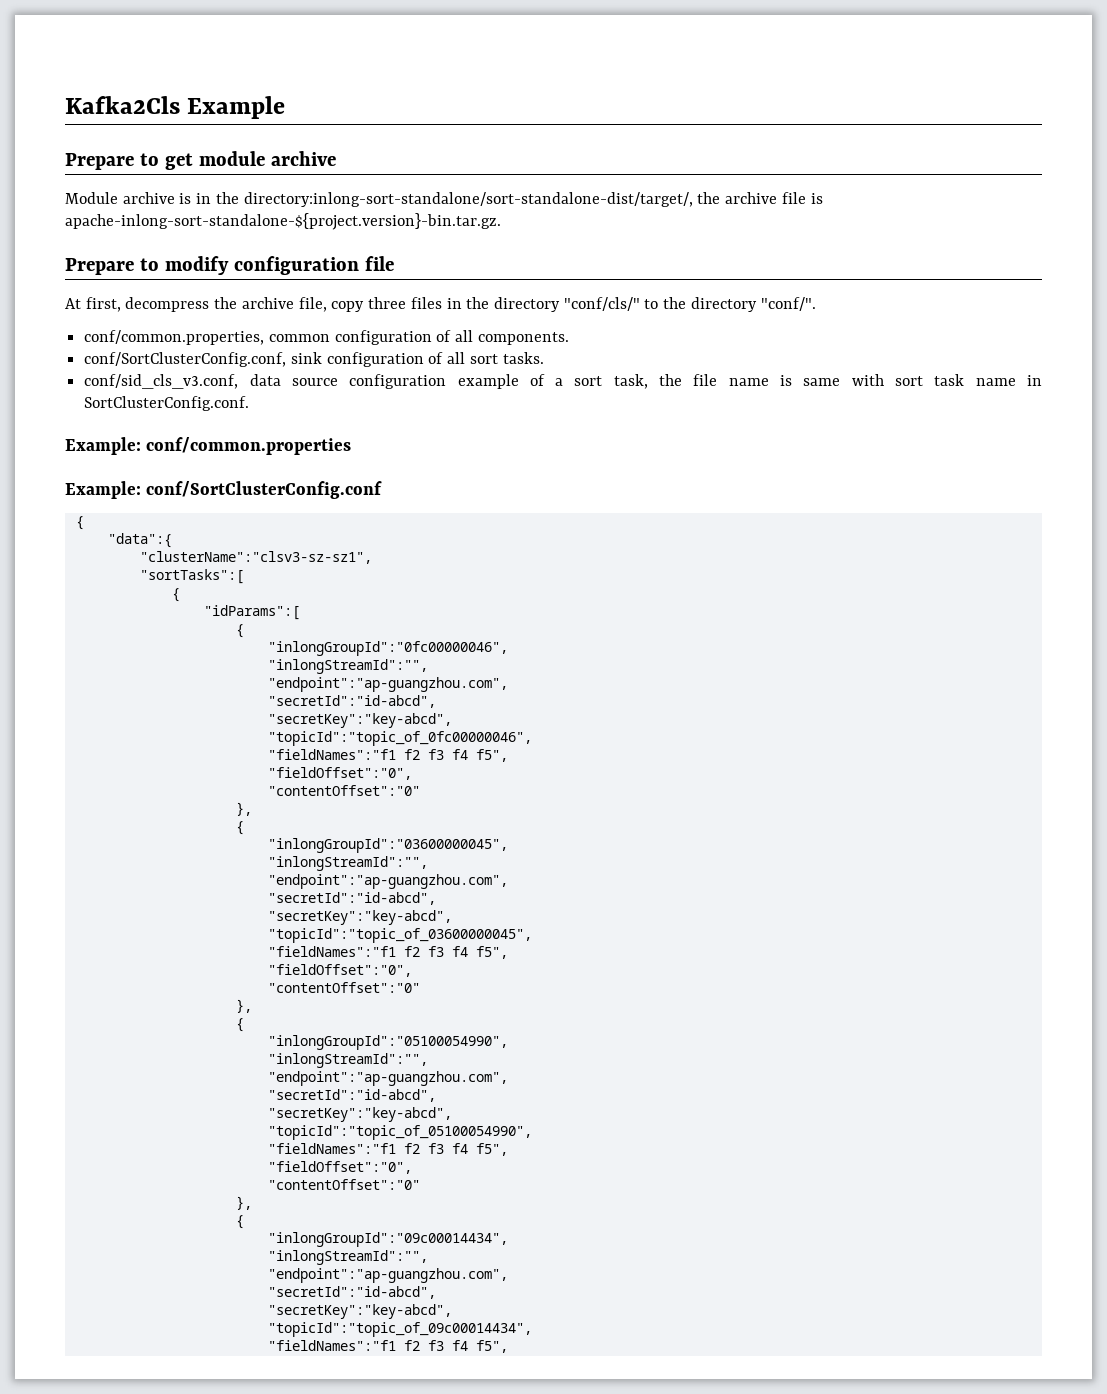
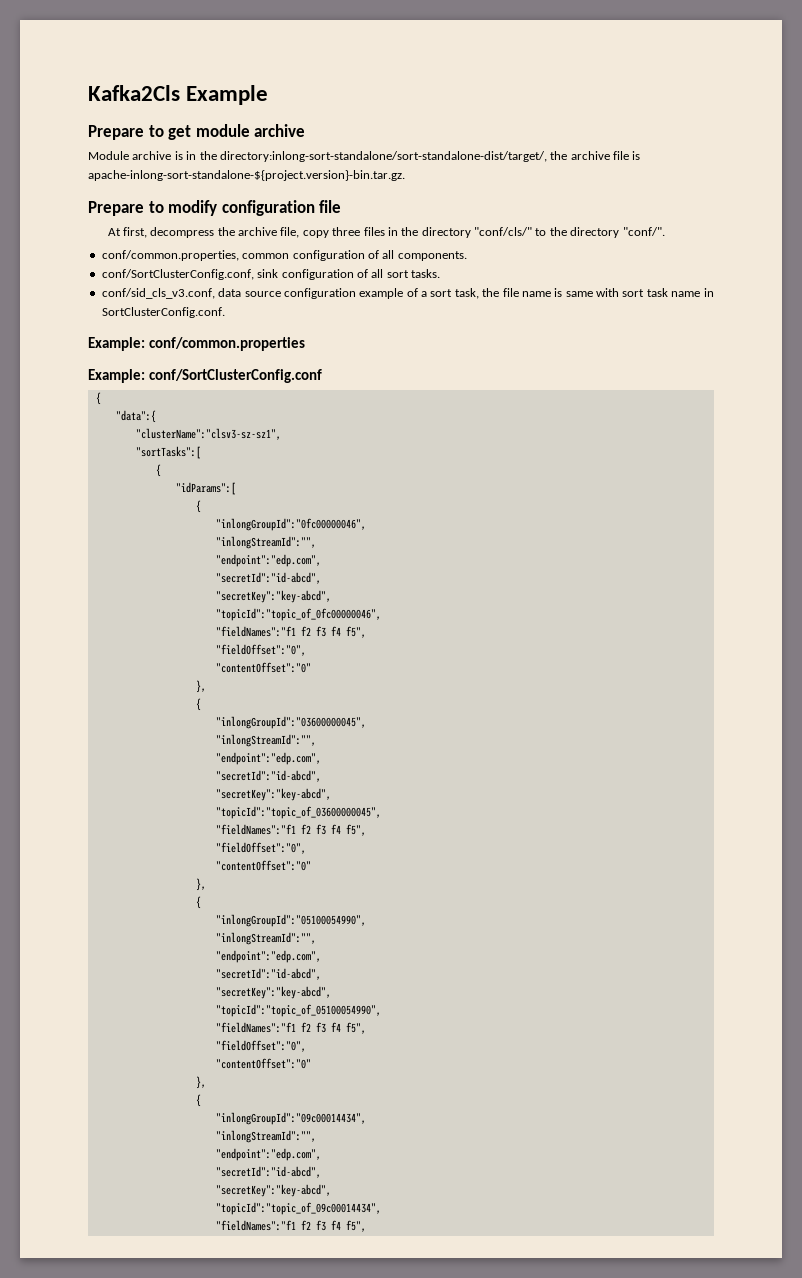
  "inlongGroupId":"0fc00000046",
  "inlongStreamId":"",
- "endpoint":"ap-guangzhou.com",
+ "endpoint":"edp.com",
  "inlongGroupId":"03600000045",
  "inlongStreamId":"",
- "endpoint":"ap-guangzhou.com",
+ "endpoint":"edp.com",
  "inlongGroupId":"05100054990",
  "inlongStreamId":"",
- "endpoint":"ap-guangzhou.com",
+ "endpoint":"edp.com",
  "inlongGroupId":"09c00014434",
  "inlongStreamId":"",
- "endpoint":"ap-guangzhou.com",
+ "endpoint":"edp.com",

